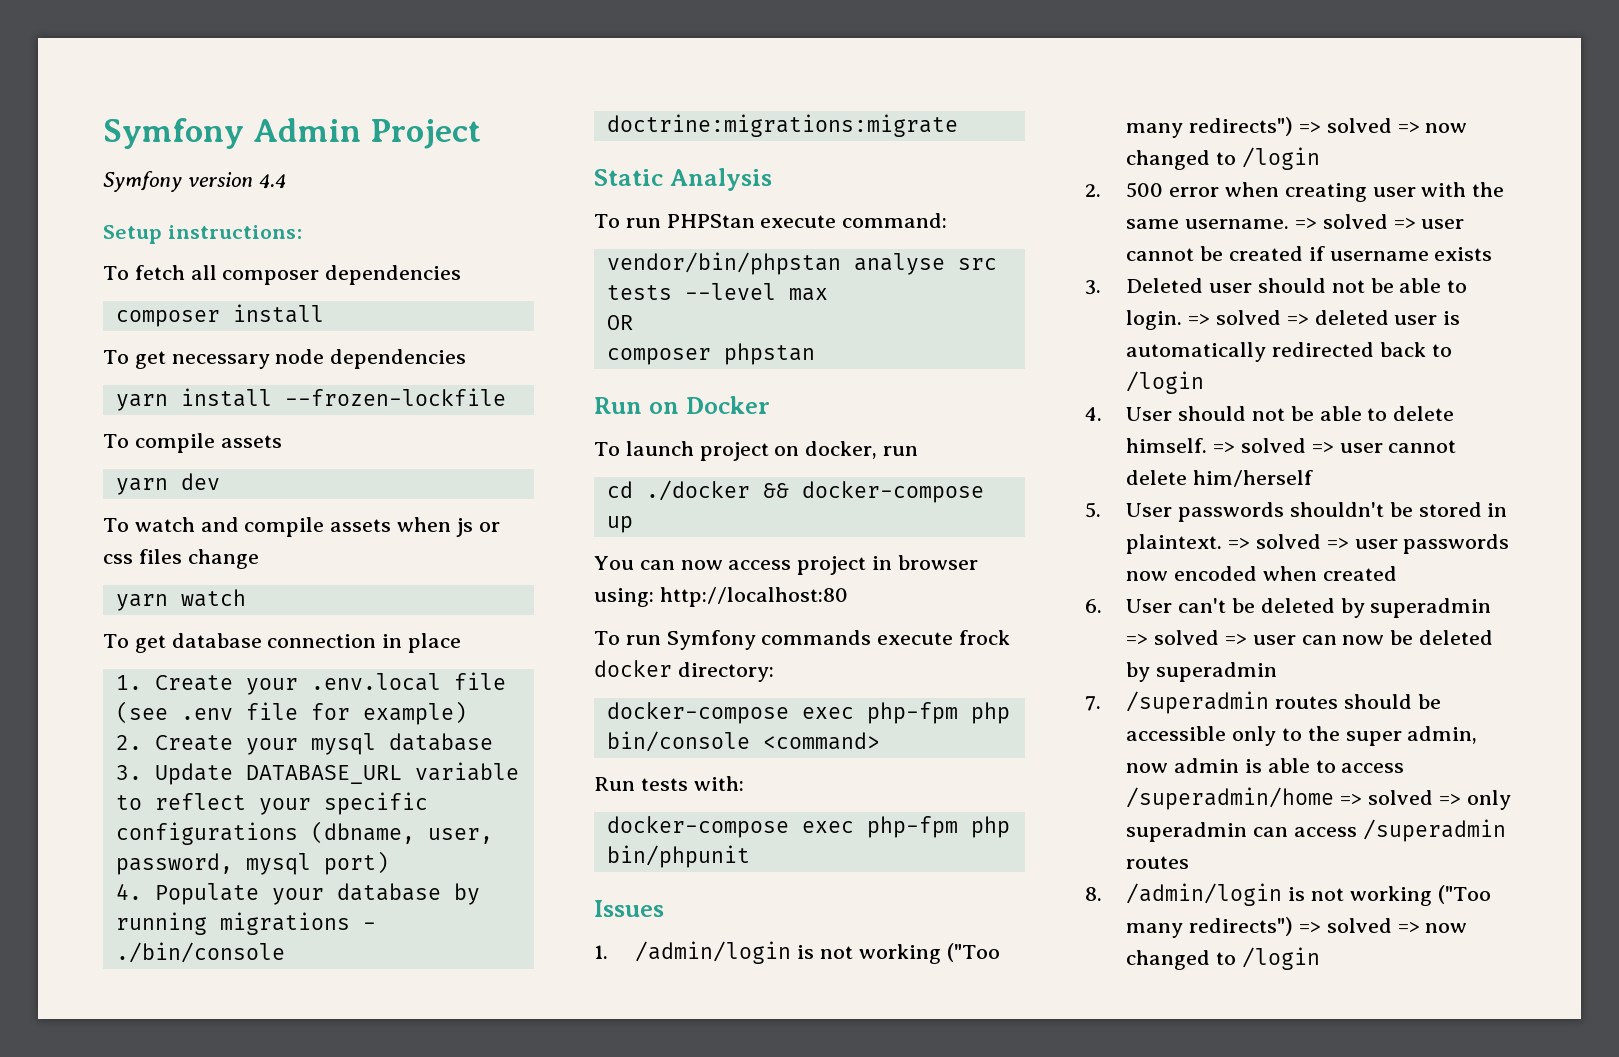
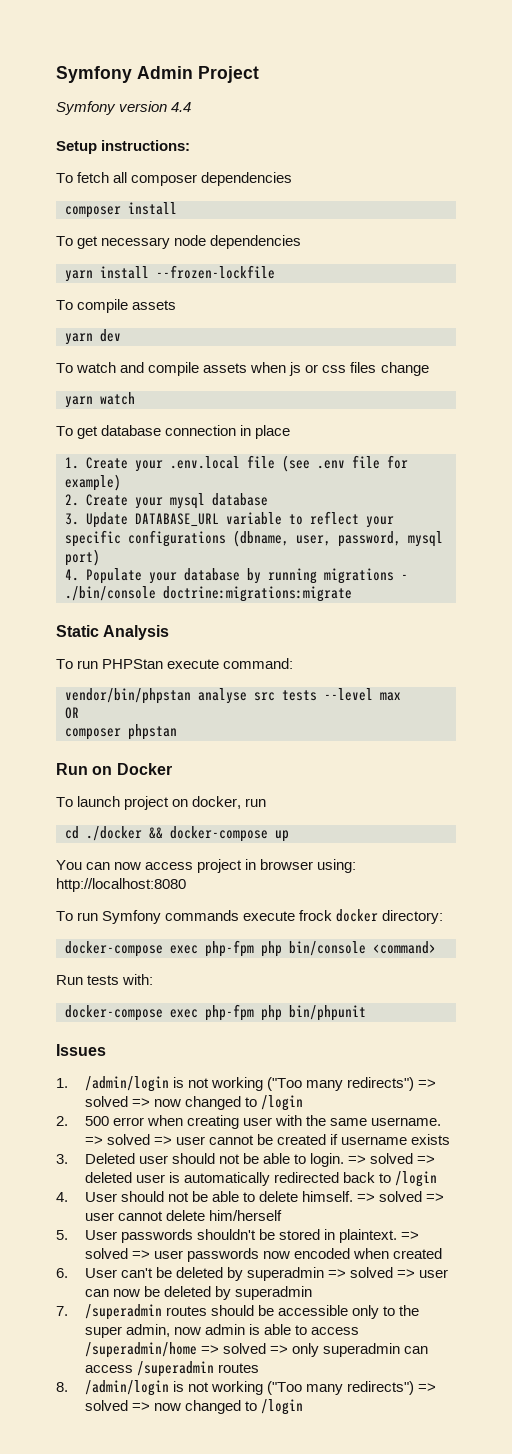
- You can now access project in browser using: http://localhost:80
+ You can now access project in browser using: http://localhost:8080

